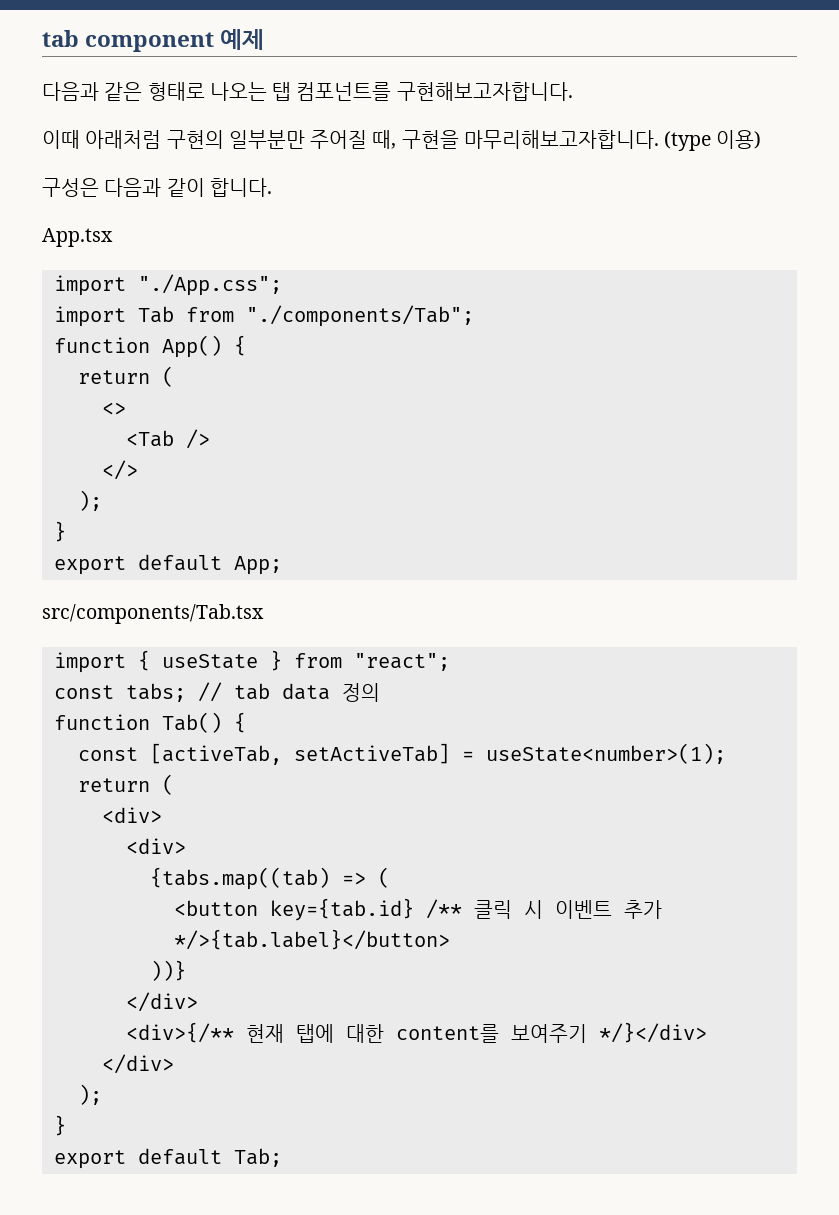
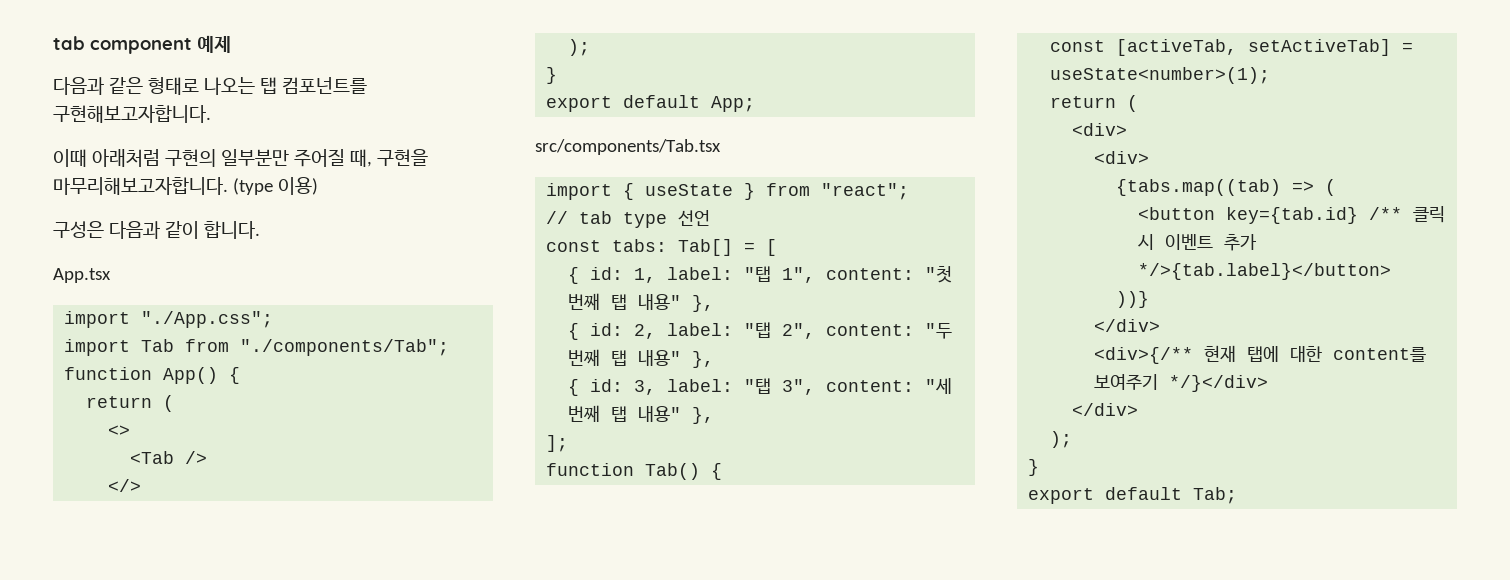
- const tabs; // tab data 정의
+ // tab type 선언
+ const tabs: Tab[] = [
+ { id: 1, label: "탭 1", content: "첫 번째 탭 내용" },
+ { id: 2, label: "탭 2", content: "두 번째 탭 내용" },
+ { id: 3, label: "탭 3", content: "세 번째 탭 내용" },
+ ];

